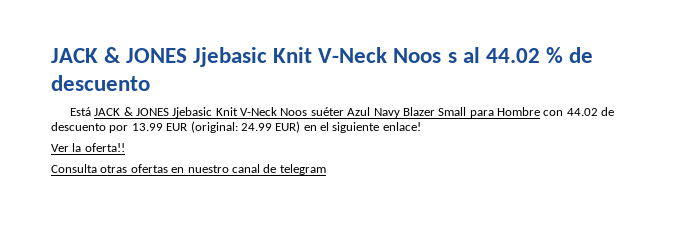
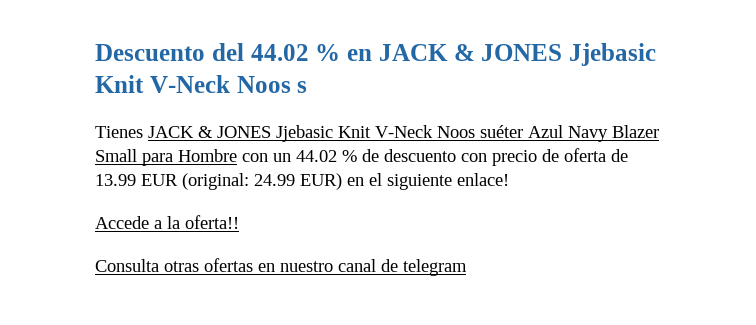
- JACK & JONES Jjebasic Knit V-Neck Noos s al 44.02 % de descuento
- Está JACK & JONES Jjebasic Knit V-Neck Noos suéter Azul Navy Blazer Small para Hombre con 44.02 de descuento por 13.99 EUR (original: 24.99 EUR) en el siguiente enlace!
+ Descuento del 44.02 % en JACK & JONES Jjebasic Knit V-Neck Noos s
+ Tienes JACK & JONES Jjebasic Knit V-Neck Noos suéter Azul Navy Blazer Small para Hombre con un 44.02 % de descuento con precio de oferta de 13.99 EUR (original: 24.99 EUR) en el siguiente enlace!
- Ver la oferta!!
+ Accede a la oferta!!

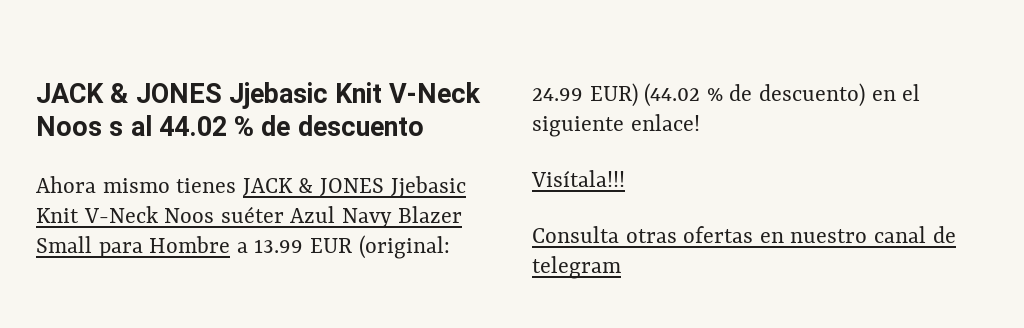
- Descuento del 44.02 % en JACK & JONES Jjebasic Knit V-Neck Noos s
- Tienes JACK & JONES Jjebasic Knit V-Neck Noos suéter Azul Navy Blazer Small para Hombre con un 44.02 % de descuento con precio de oferta de 13.99 EUR (original: 24.99 EUR) en el siguiente enlace!
+ JACK & JONES Jjebasic Knit V-Neck Noos s al 44.02 % de descuento
+ Ahora mismo tienes JACK & JONES Jjebasic Knit V-Neck Noos suéter Azul Navy Blazer Small para Hombre a 13.99 EUR (original: 24.99 EUR) (44.02 % de descuento) en el siguiente enlace!
- Accede a la oferta!!
+ Visítala!!!

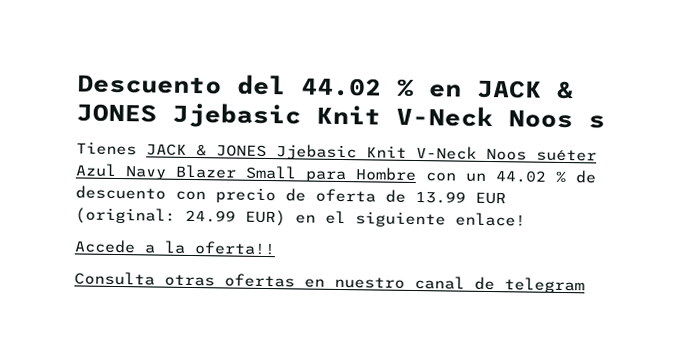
- JACK & JONES Jjebasic Knit V-Neck Noos s al 44.02 % de descuento
- Ahora mismo tienes JACK & JONES Jjebasic Knit V-Neck Noos suéter Azul Navy Blazer Small para Hombre a 13.99 EUR (original: 24.99 EUR) (44.02 % de descuento) en el siguiente enlace!
+ Descuento del 44.02 % en JACK & JONES Jjebasic Knit V-Neck Noos s
+ Tienes JACK & JONES Jjebasic Knit V-Neck Noos suéter Azul Navy Blazer Small para Hombre con un 44.02 % de descuento con precio de oferta de 13.99 EUR (original: 24.99 EUR) en el siguiente enlace!
- Visítala!!!
+ Accede a la oferta!!

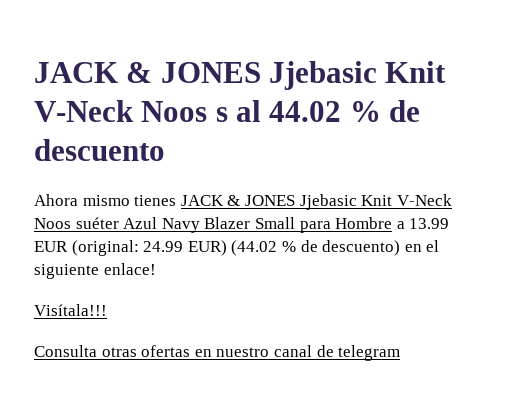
- Descuento del 44.02 % en JACK & JONES Jjebasic Knit V-Neck Noos s
- Tienes JACK & JONES Jjebasic Knit V-Neck Noos suéter Azul Navy Blazer Small para Hombre con un 44.02 % de descuento con precio de oferta de 13.99 EUR (original: 24.99 EUR) en el siguiente enlace!
+ JACK & JONES Jjebasic Knit V-Neck Noos s al 44.02 % de descuento
+ Ahora mismo tienes JACK & JONES Jjebasic Knit V-Neck Noos suéter Azul Navy Blazer Small para Hombre a 13.99 EUR (original: 24.99 EUR) (44.02 % de descuento) en el siguiente enlace!
- Accede a la oferta!!
+ Visítala!!!

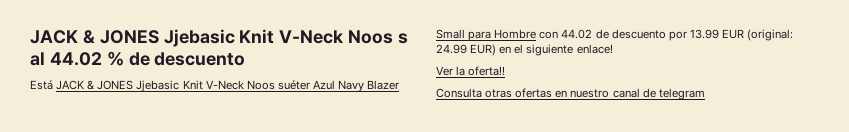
- Ahora mismo tienes JACK & JONES Jjebasic Knit V-Neck Noos suéter Azul Navy Blazer Small para Hombre a 13.99 EUR (original: 24.99 EUR) (44.02 % de descuento) en el siguiente enlace!
+ Está JACK & JONES Jjebasic Knit V-Neck Noos suéter Azul Navy Blazer Small para Hombre con 44.02 de descuento por 13.99 EUR (original: 24.99 EUR) en el siguiente enlace!
- Visítala!!!
+ Ver la oferta!!

